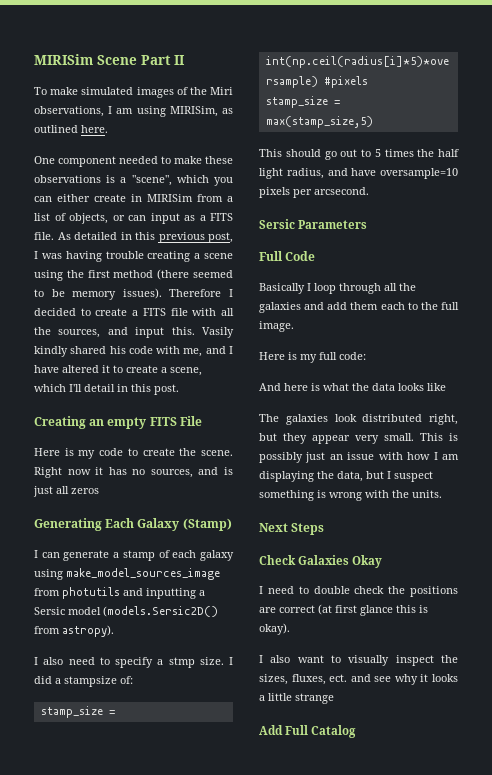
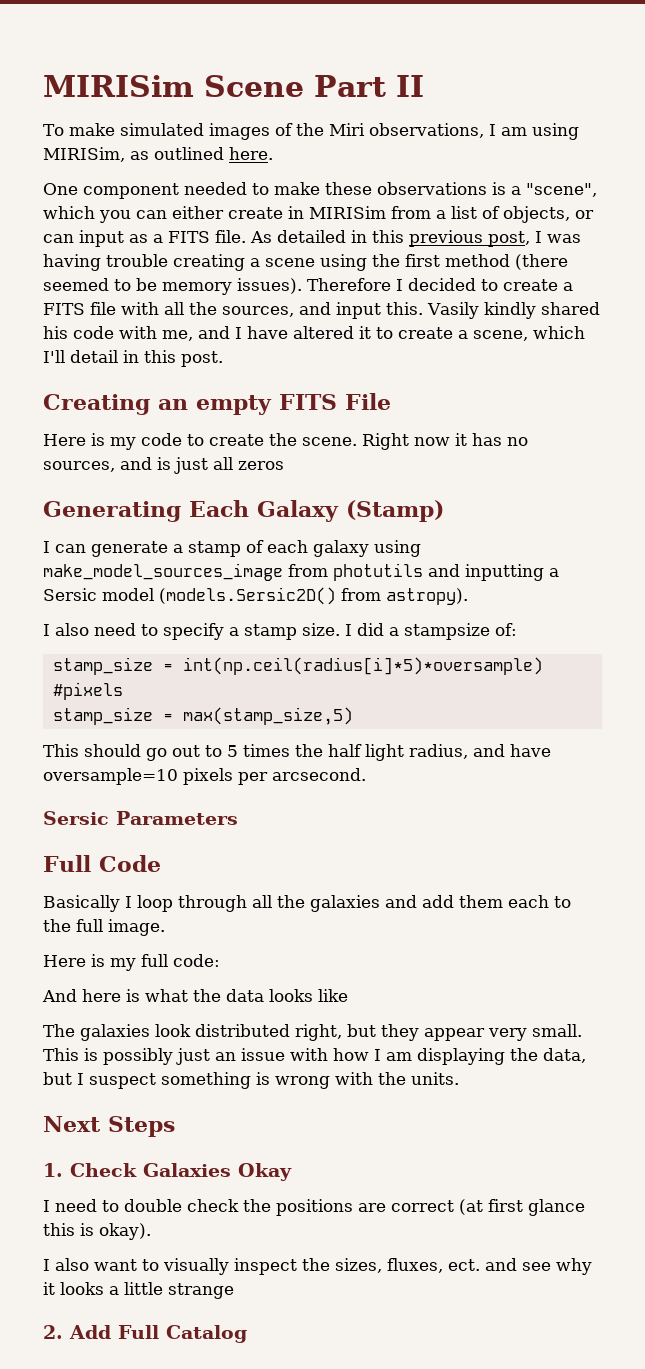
- I also need to specify a stmp size.
+ I also need to specify a stamp size.
- Check Galaxies Okay
+ 1. Check Galaxies Okay
- Add Full Catalog
+ 2. Add Full Catalog

